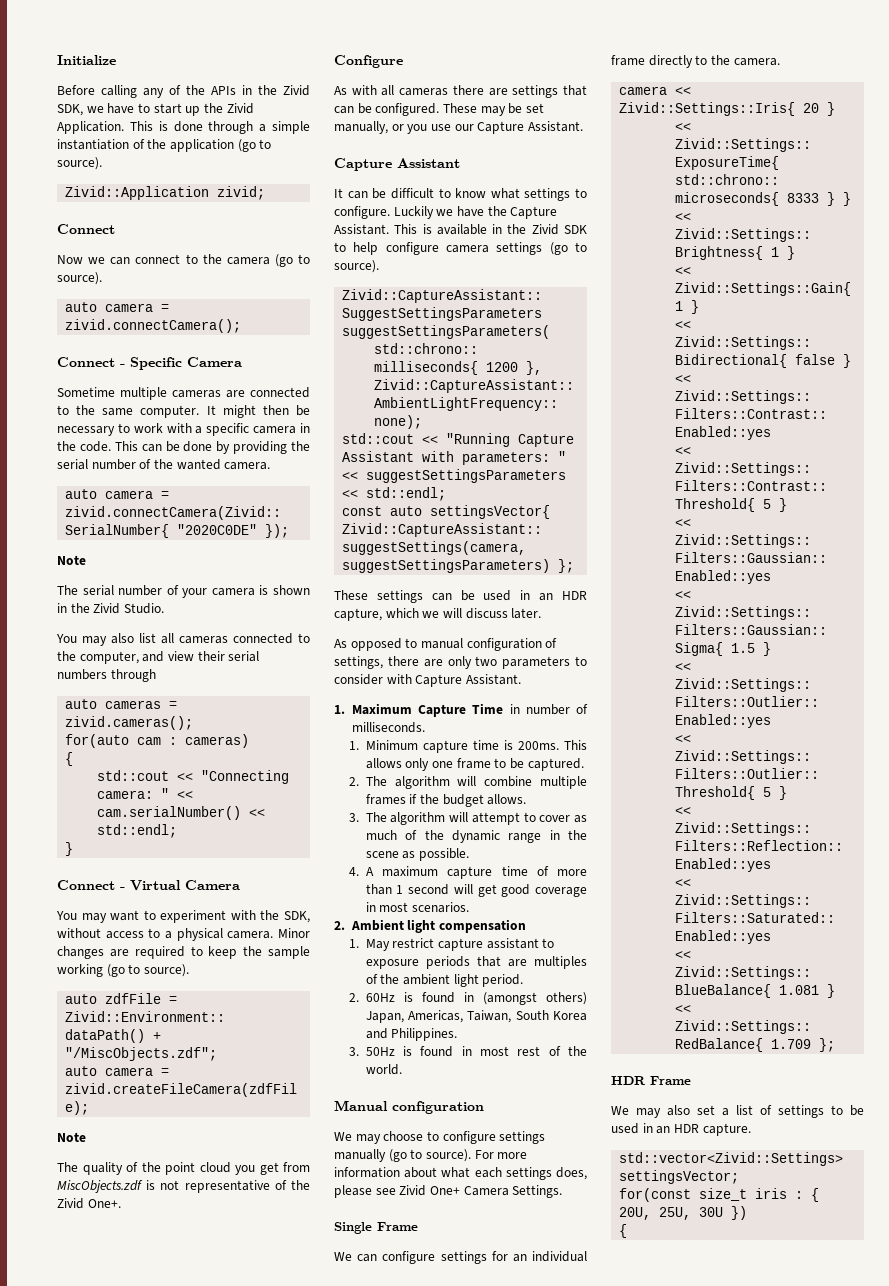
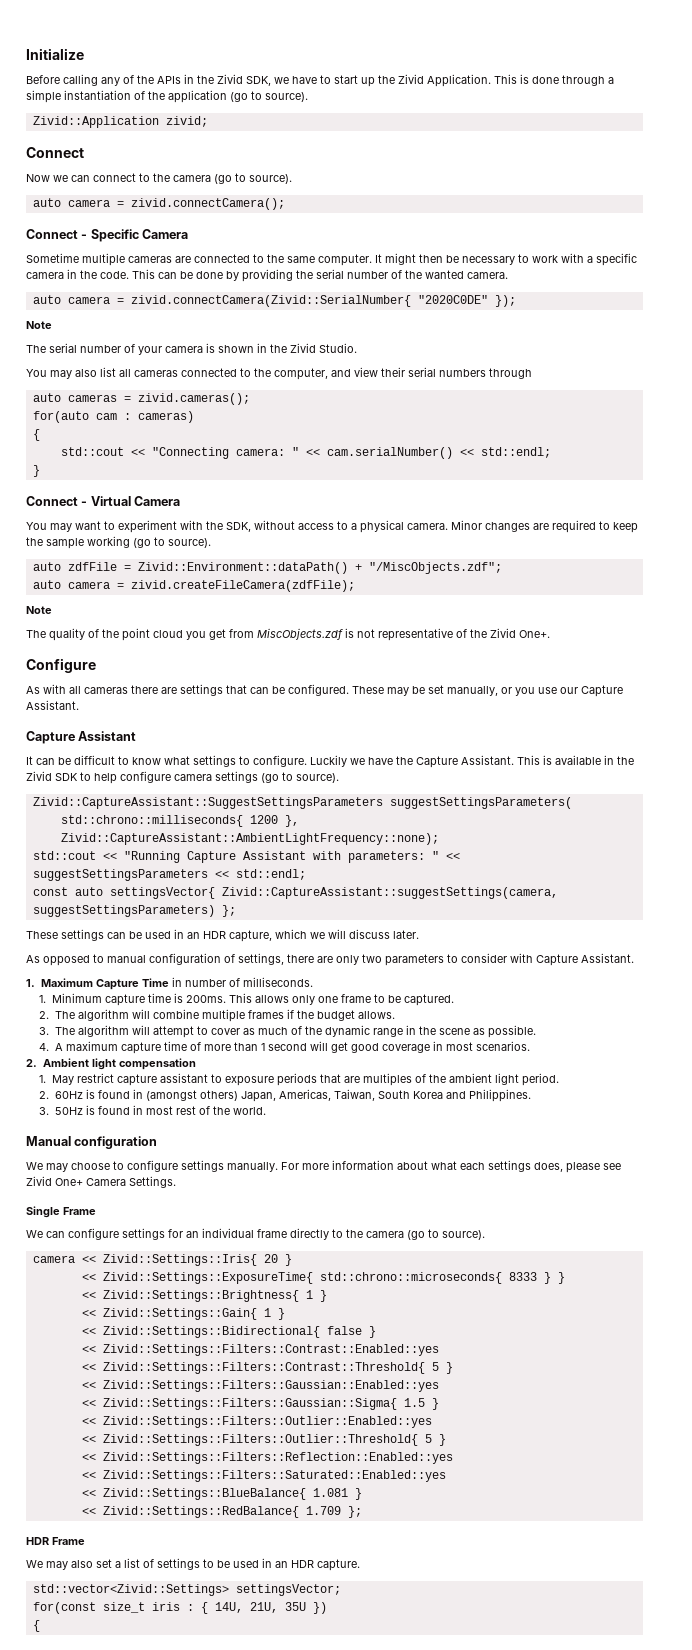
- We may choose to configure settings manually (go to source).
+ We may choose to configure settings manually.
- We can configure settings for an individual frame directly to the camera.
+ We can configure settings for an individual frame directly to the camera (go to source).
- for(const size_t iris : { 20U, 25U, 30U })
+ for(const size_t iris : { 14U, 21U, 35U })

